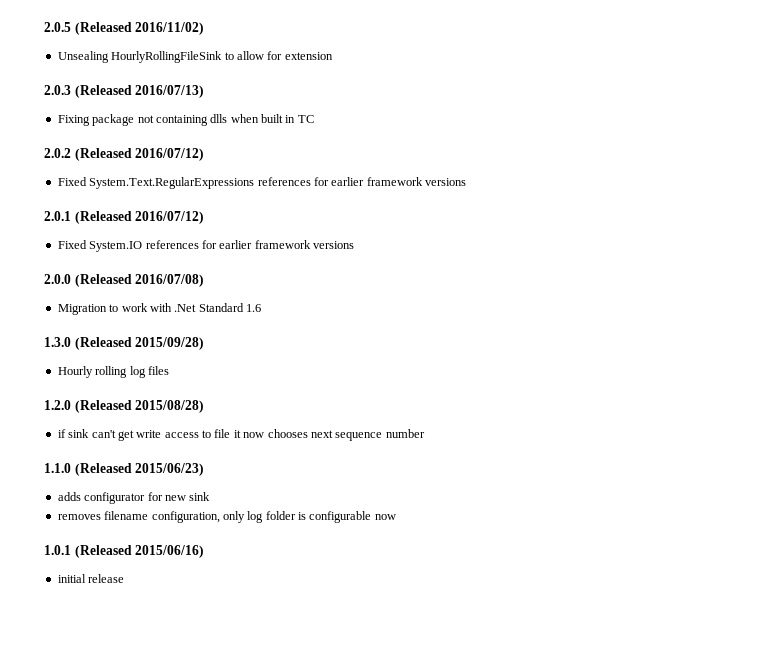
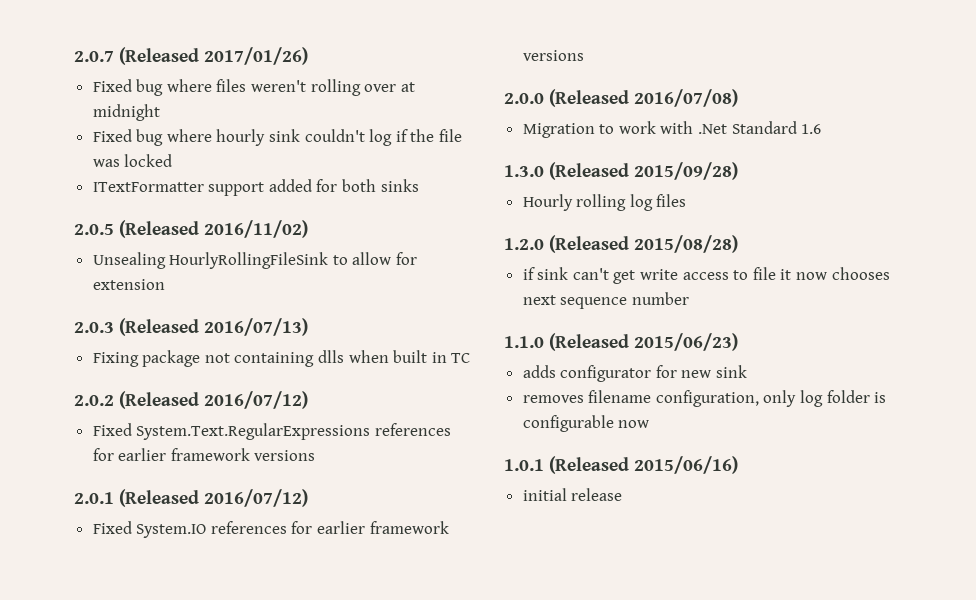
+ 2.0.7 (Released 2017/01/26)
+ Fixed bug where files weren't rolling over at midnight
+ Fixed bug where hourly sink couldn't log if the file was locked
+ ITextFormatter support added for both sinks

